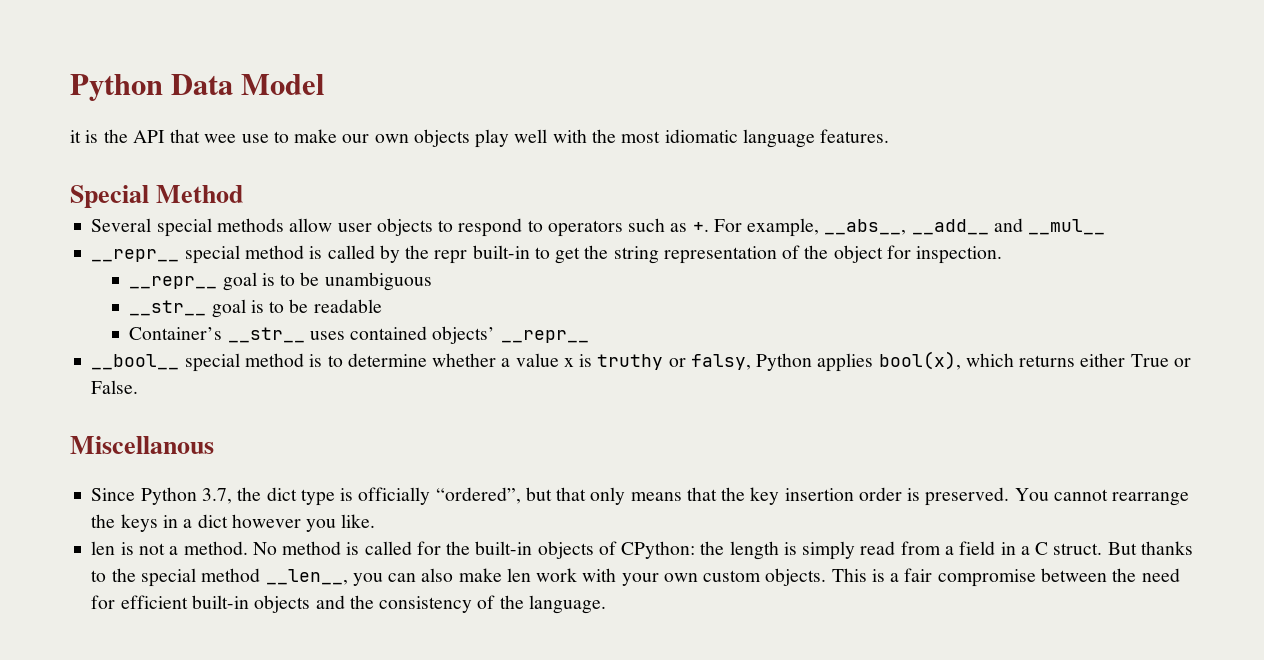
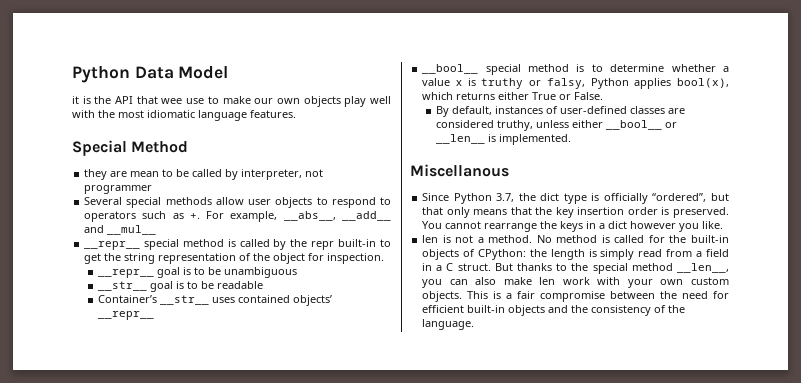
+ they are mean to be called by interpreter, not programmer
+ By default, instances of user-defined classes are considered truthy, unless either __bool__ or __len__ is implemented.

